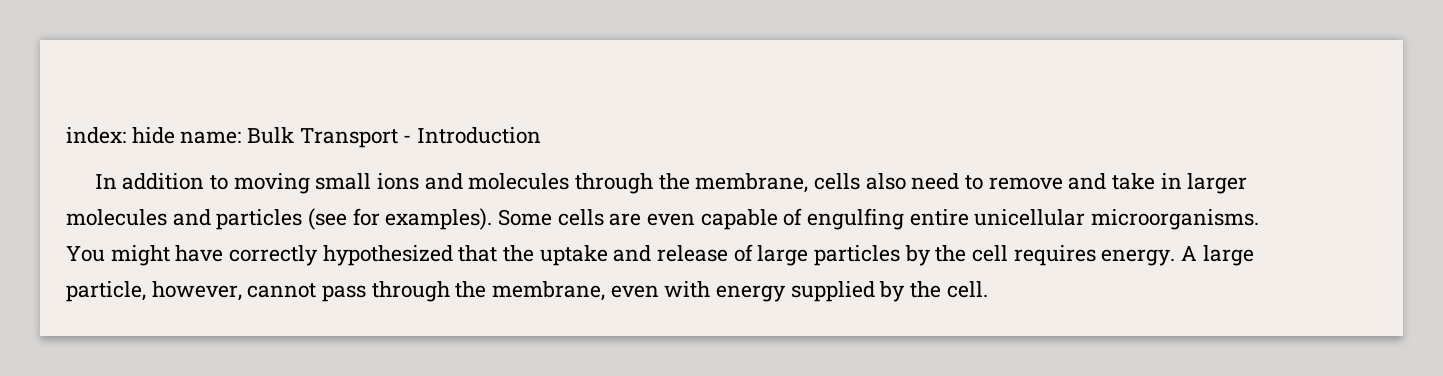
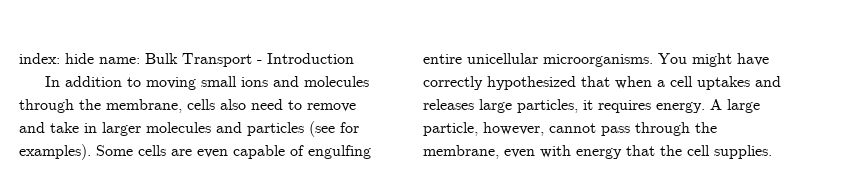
- You might have correctly hypothesized that the uptake and release of large particles by the cell requires energy.
+ You might have correctly hypothesized that when a cell uptakes and releases large particles, it requires energy.
- A large particle, however, cannot pass through the membrane, even with energy supplied by the cell.
+ A large particle, however, cannot pass through the membrane, even with energy that the cell supplies.

